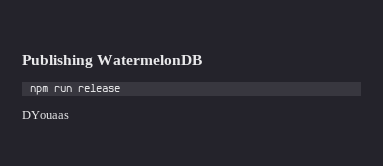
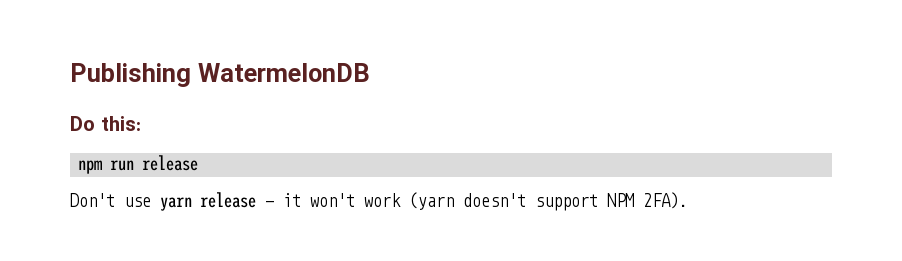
+ Do this:
- DYouaas
+ Don't use yarn release — it won't work (yarn doesn't support NPM 2FA).

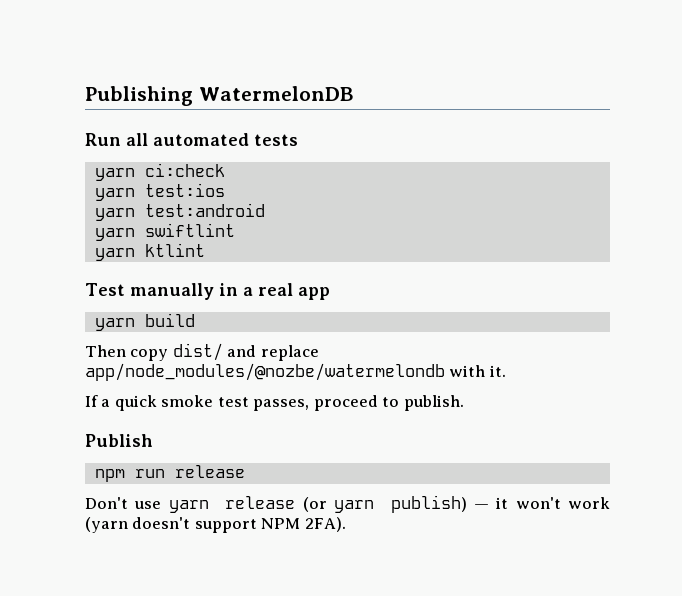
- Do this:
+ Run all automated tests
+ yarn ci:check
+ yarn test:ios
+ yarn test:android
+ yarn swiftlint
+ yarn ktlint
+ Test manually in a real app
+ yarn build
+ Then copy dist/ and replace app/node_modules/@nozbe/watermelondb with it.
+ If a quick smoke test passes, proceed to publish.
+ Publish
- Don't use yarn release — it won't work (yarn doesn't support NPM 2FA).
+ Don't use yarn release (or yarn publish) — it won't work (yarn doesn't support NPM 2FA).

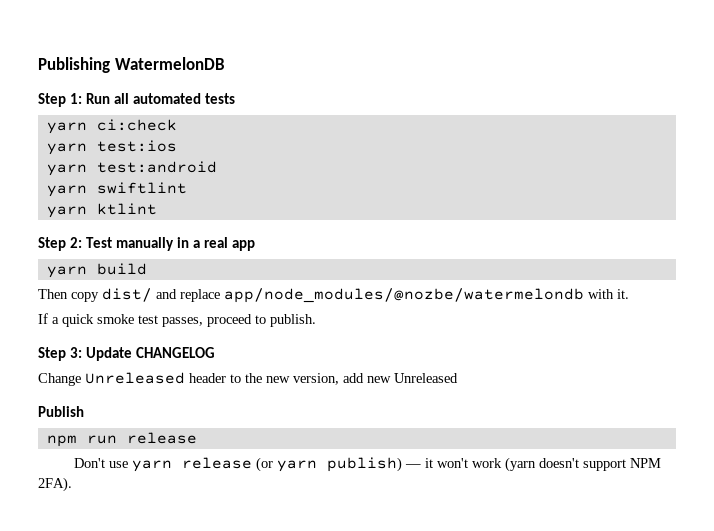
- Run all automated tests
+ Step 1: Run all automated tests
- Test manually in a real app
+ Step 2: Test manually in a real app
+ Step 3: Update CHANGELOG
+ Change Unreleased header to the new version, add new Unreleased

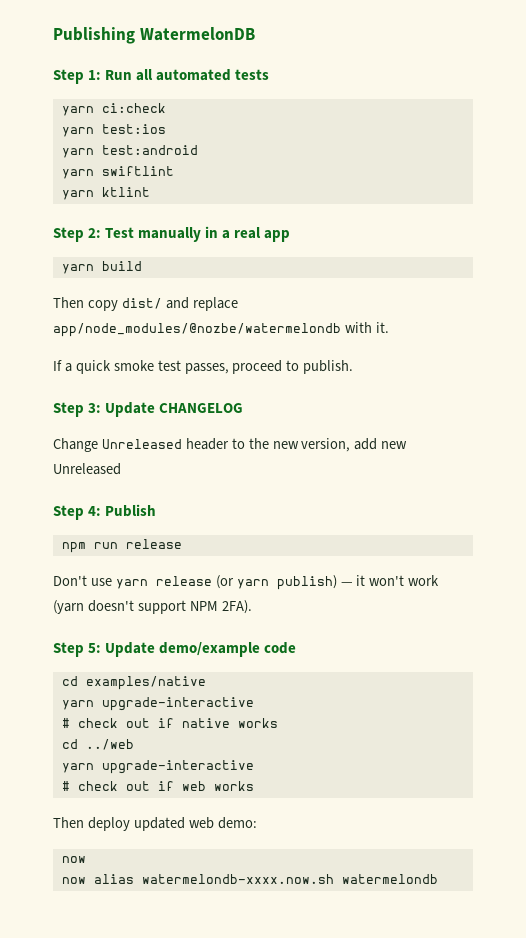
- Publish
+ Step 4: Publish
+ Step 5: Update demo/example code
+ cd examples/native
+ yarn upgrade-interactive
+ # check out if native works
+ cd ../web
+ yarn upgrade-interactive
+ # check out if web works
+ Then deploy updated web demo:
+ now
+ now alias watermelondb-xxxx.now.sh watermelondb

